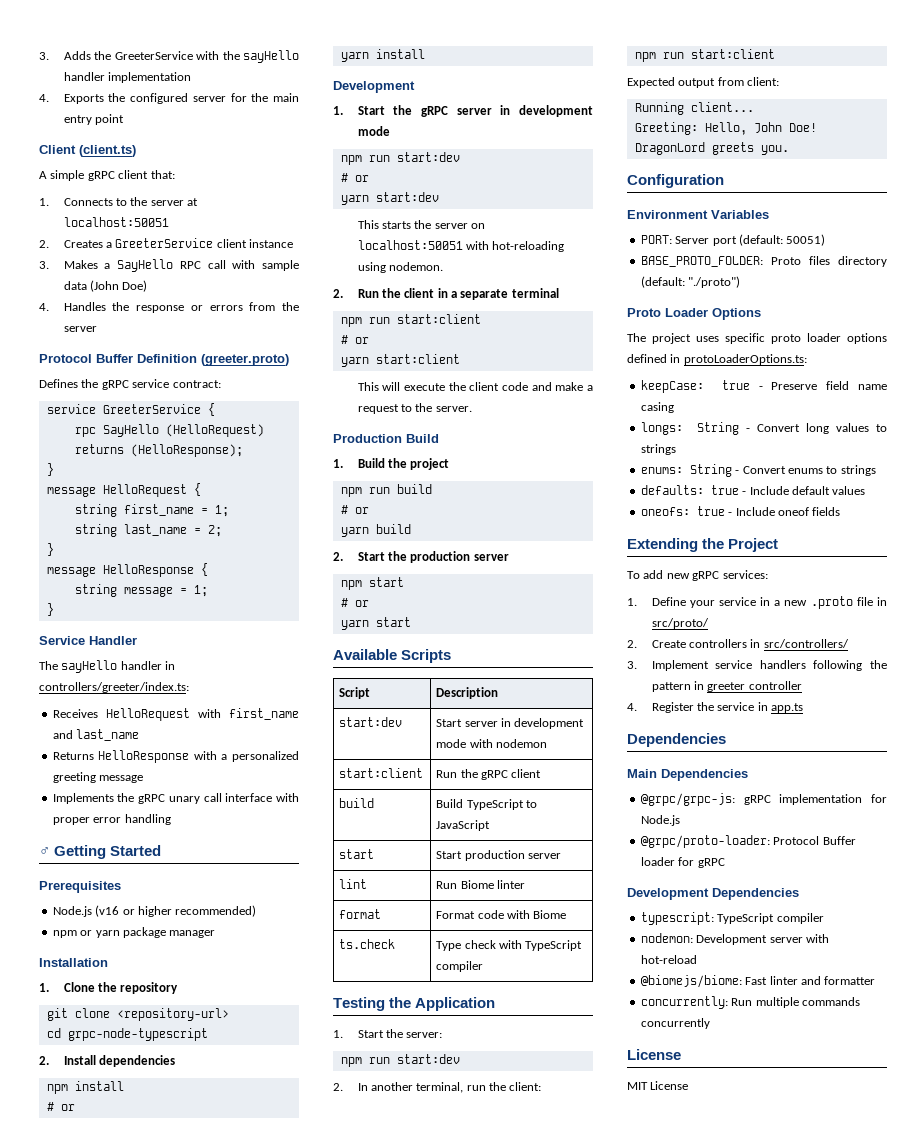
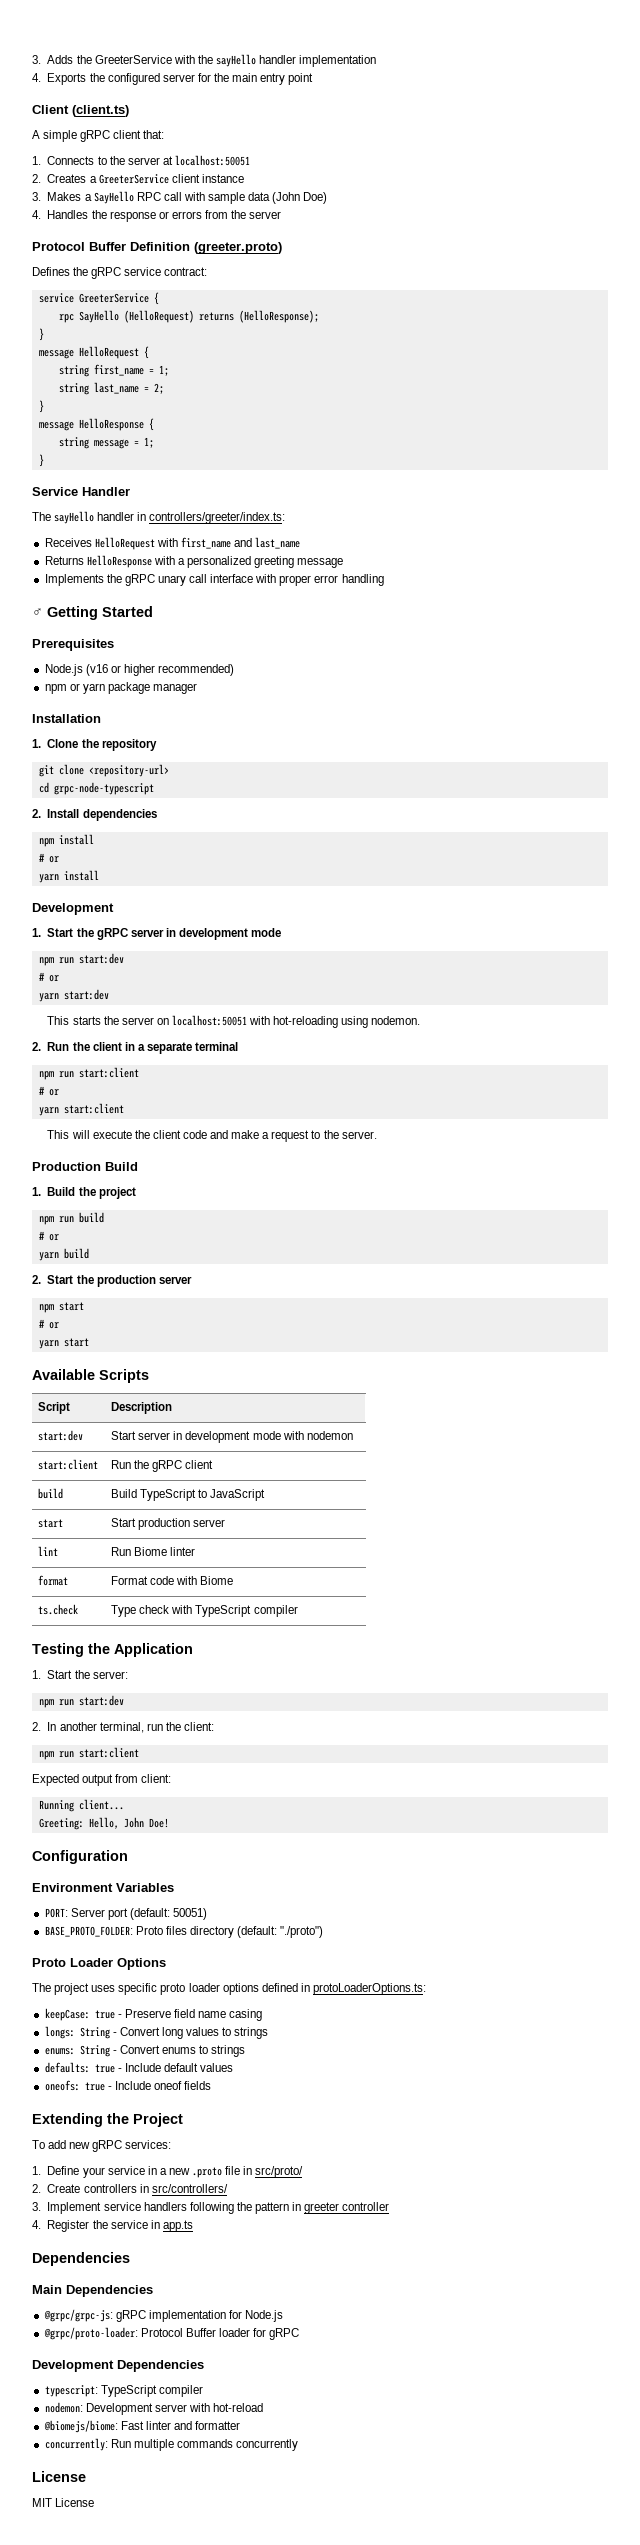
- DragonLord greets you.

